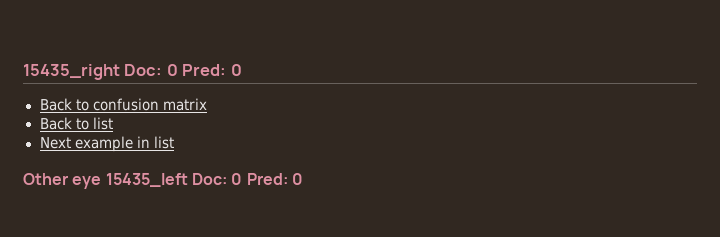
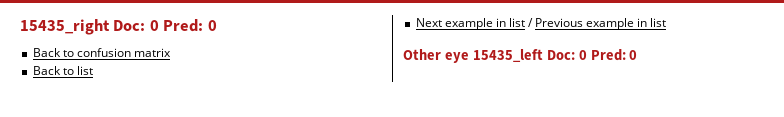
- Next example in list
+ Next example in list / Previous example in list

